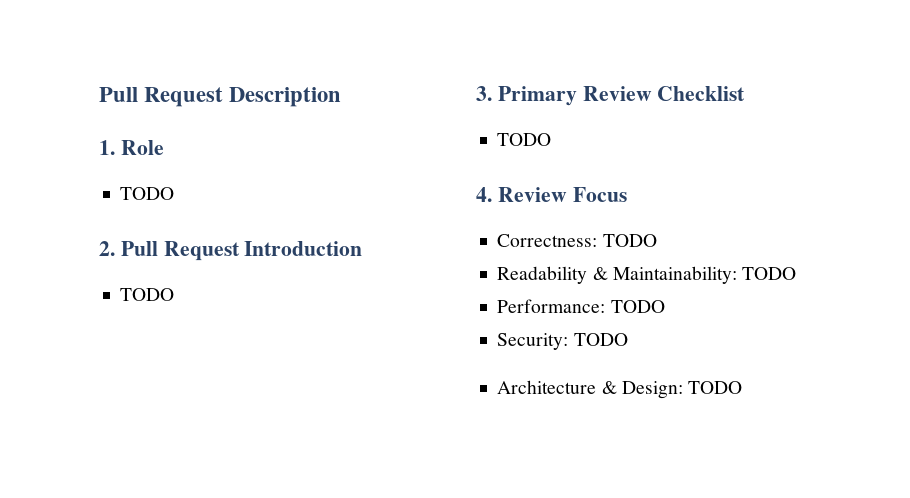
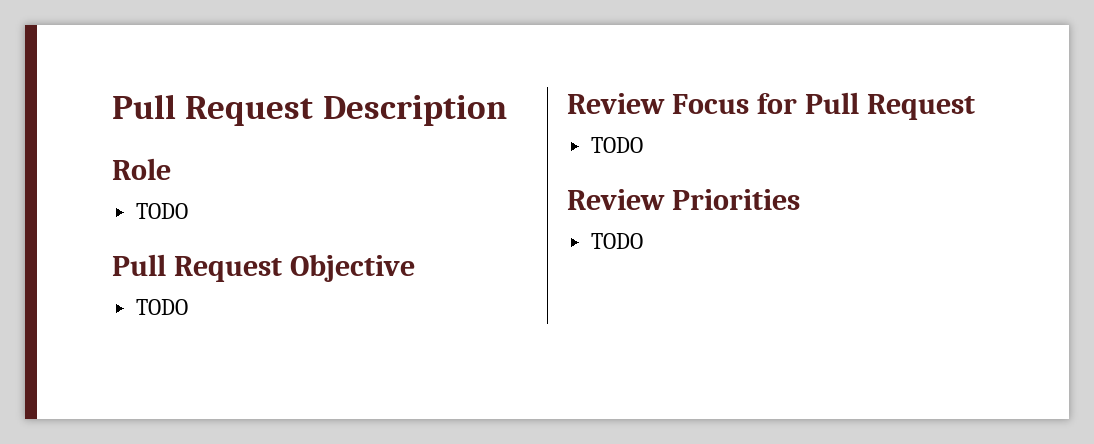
- 1. Role
+ Role
- 2. Pull Request Introduction
+ Pull Request Objective
  TODO
- 3. Primary Review Checklist
+ Review Focus for Pull Request
  TODO
- 4. Review Focus
- Correctness: TODO
- Readability & Maintainability: TODO
- Performance: TODO
- Security: TODO
- Architecture & Design: TODO
+ Review Priorities
+ TODO

